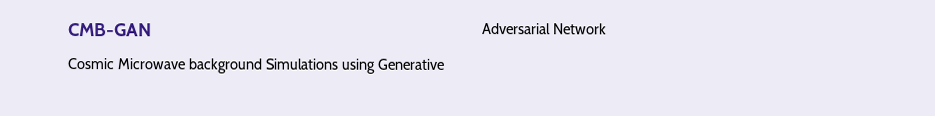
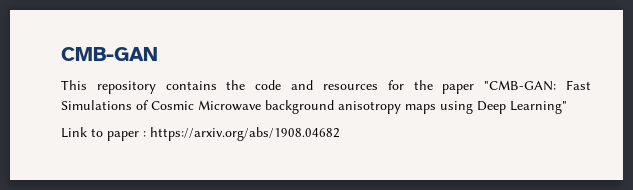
- Cosmic Microwave background Simulations using Generative Adversarial Network
+ This repository contains the code and resources for the paper "CMB-GAN: Fast Simulations of Cosmic Microwave background anisotropy maps using Deep Learning"
+ Link to paper : https://arxiv.org/abs/1908.04682

